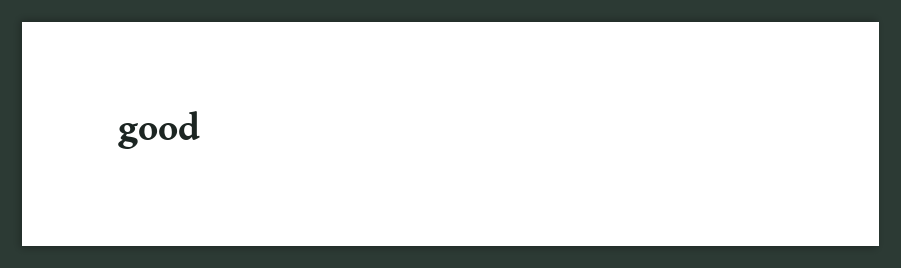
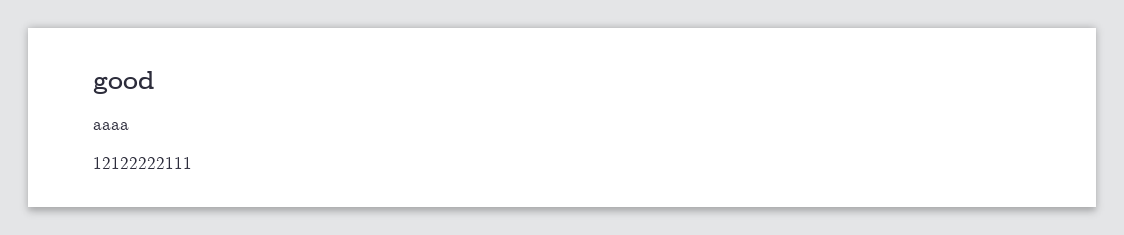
+ aaaa
+ 12122222111

